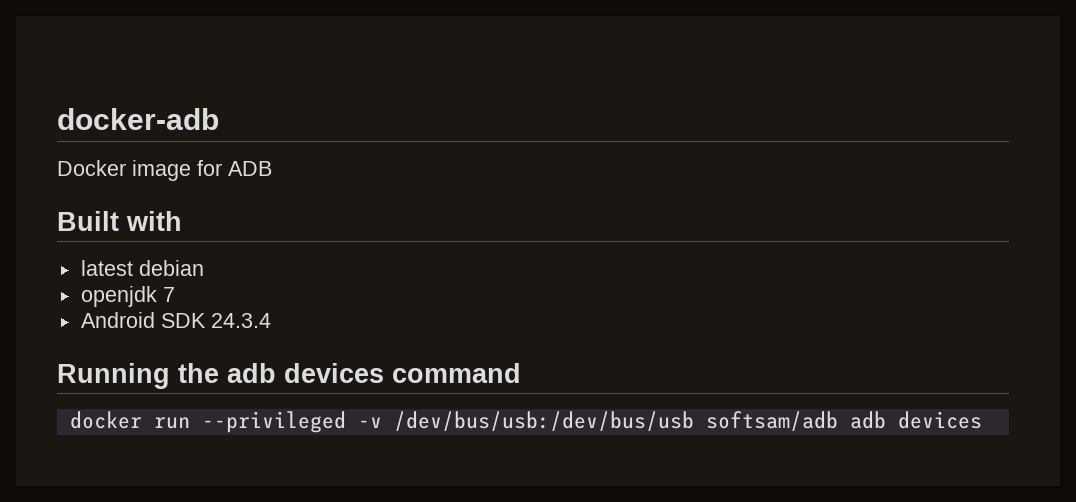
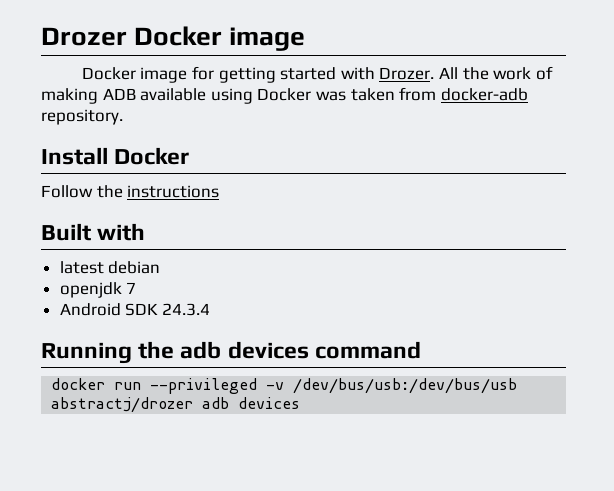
- docker-adb
+ Drozer Docker image
- Docker image for ADB
+ Docker image for getting started with Drozer. All the work of making ADB available using Docker was taken from docker-adb repository.
+ Install Docker
+ Follow the instructions
- docker run --privileged -v /dev/bus/usb:/dev/bus/usb softsam/adb adb devices
+ docker run --privileged -v /dev/bus/usb:/dev/bus/usb abstractj/drozer adb devices

